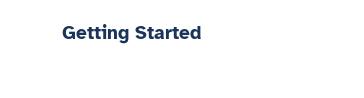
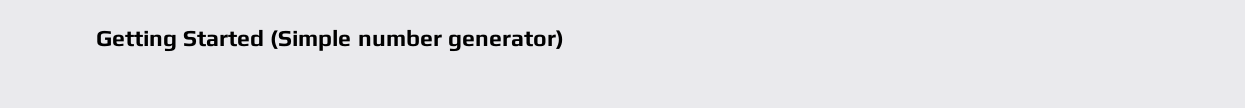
- Getting Started
+ Getting Started (Simple number generator)

